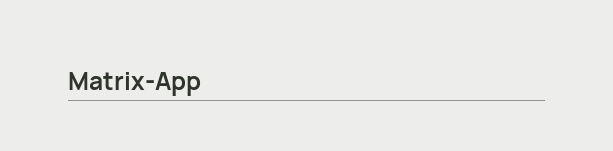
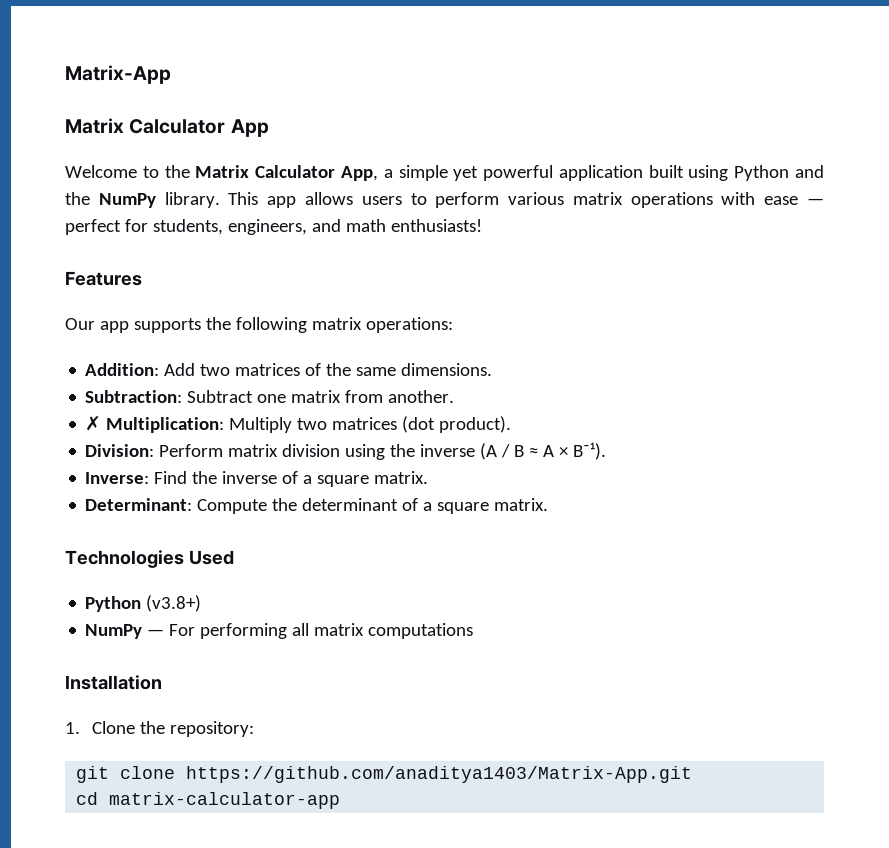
+ Matrix Calculator App
+ Welcome to the Matrix Calculator App, a simple yet powerful application built using Python and the NumPy library. This app allows users to perform various matrix operations with ease — perfect for students, engineers, and math enthusiasts!
+ Features
+ Our app supports the following matrix operations:
+ Addition: Add two matrices of the same dimensions.
+ Subtraction: Subtract one matrix from another.
+ ✗ Multiplication: Multiply two matrices (dot product).
+ Division: Perform matrix division using the inverse (A / B ≈ A × B⁻¹).
+ Inverse: Find the inverse of a square matrix.
+ Determinant: Compute the determinant of a square matrix.
+ Technologies Used
+ Python (v3.8+)
+ NumPy — For performing all matrix computations
+ Installation
+ 1. Clone the repository:
+ git clone https://github.com/anaditya1403/Matrix-App.git
+ cd matrix-calculator-app

